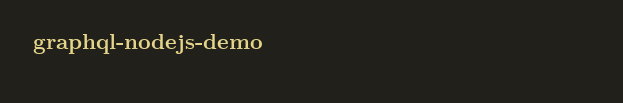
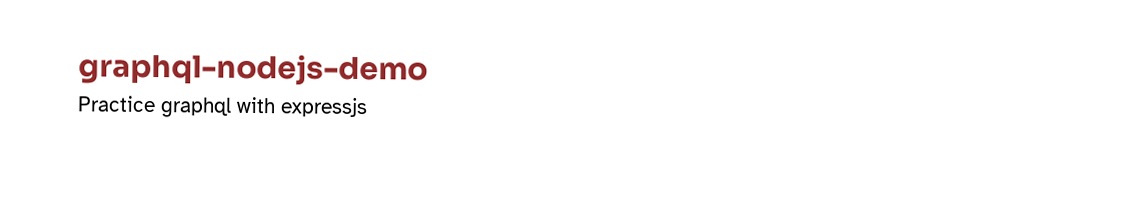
+ Practice graphql with expressjs

